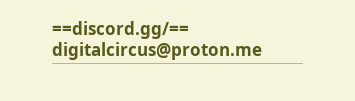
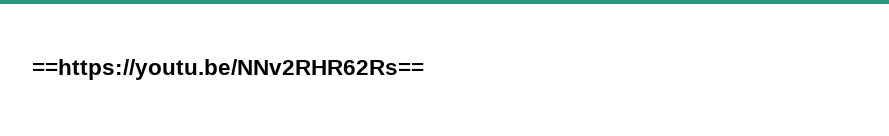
- ==discord.gg/== digitalcircus@proton.me
+ ==https://youtu.be/NNv2RHR62Rs==

